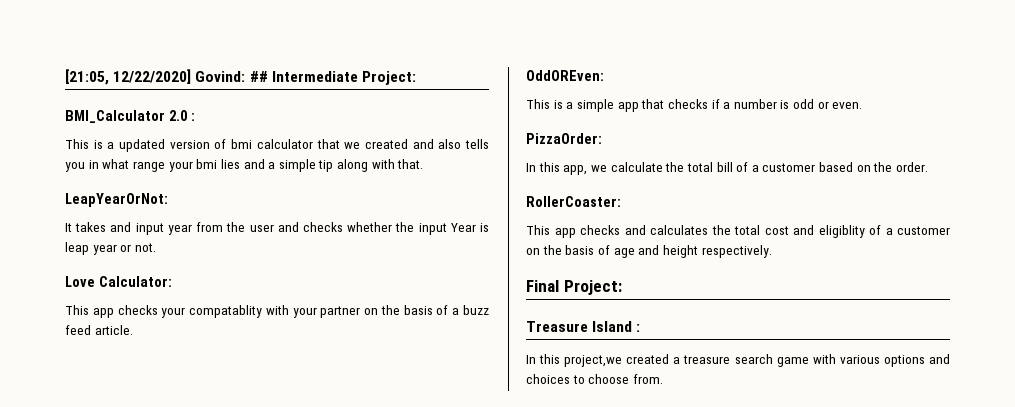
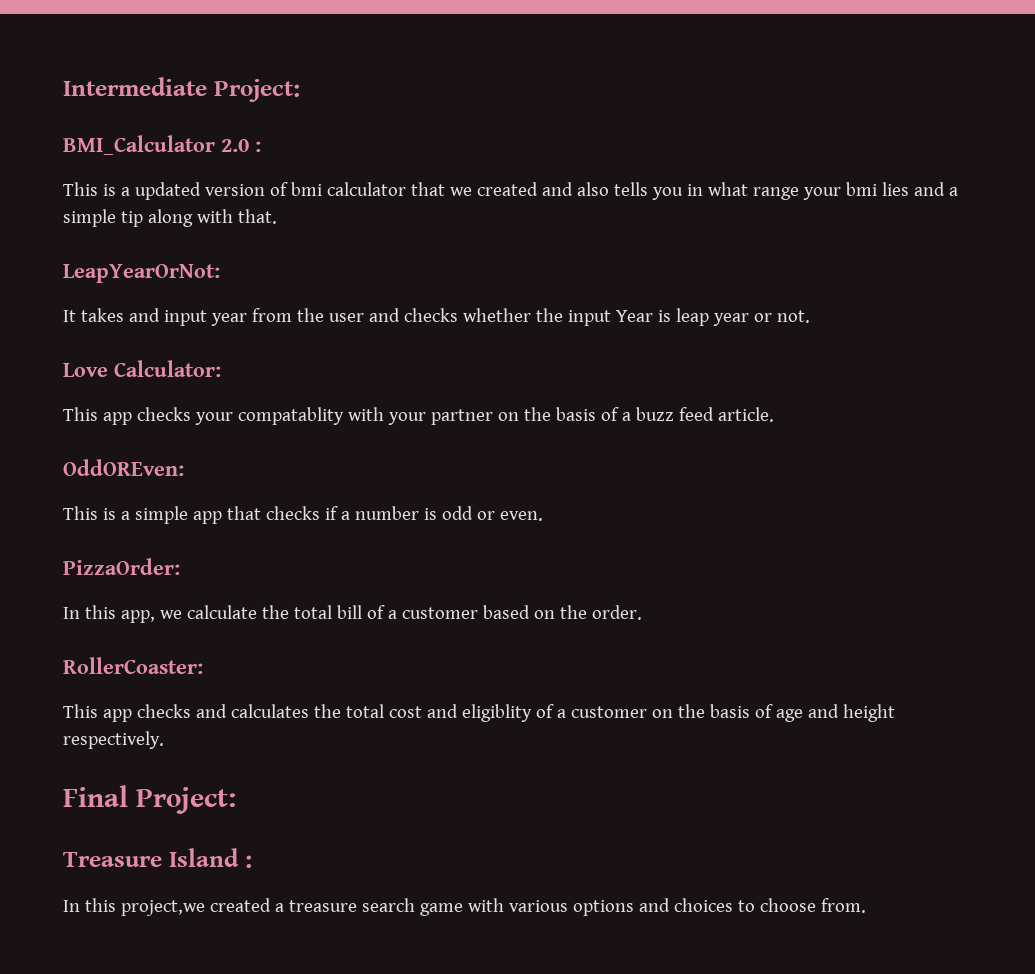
- [21:05, 12/22/2020] Govind: ## Intermediate Project:
+ Intermediate Project:

